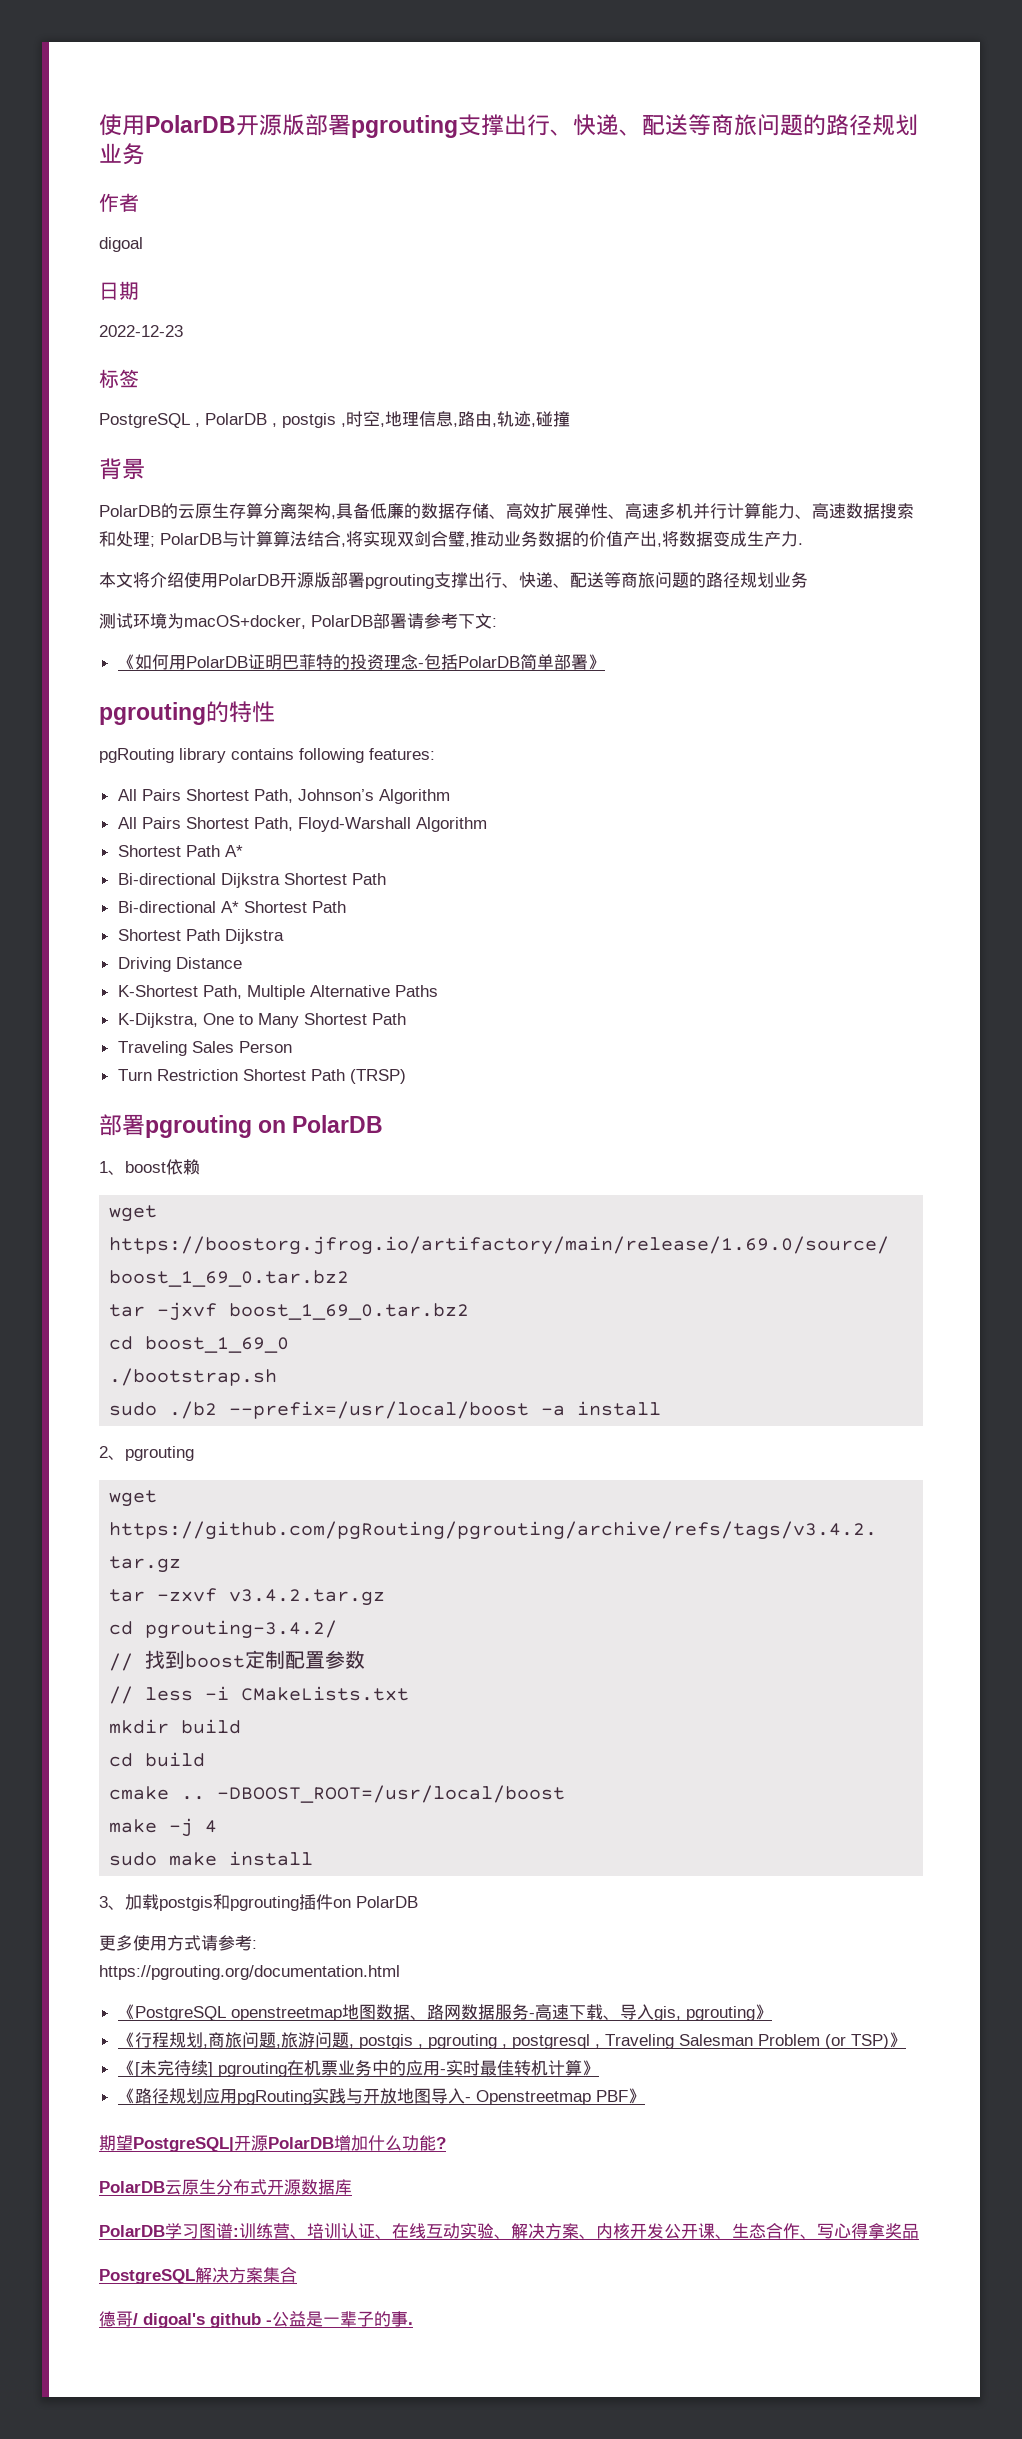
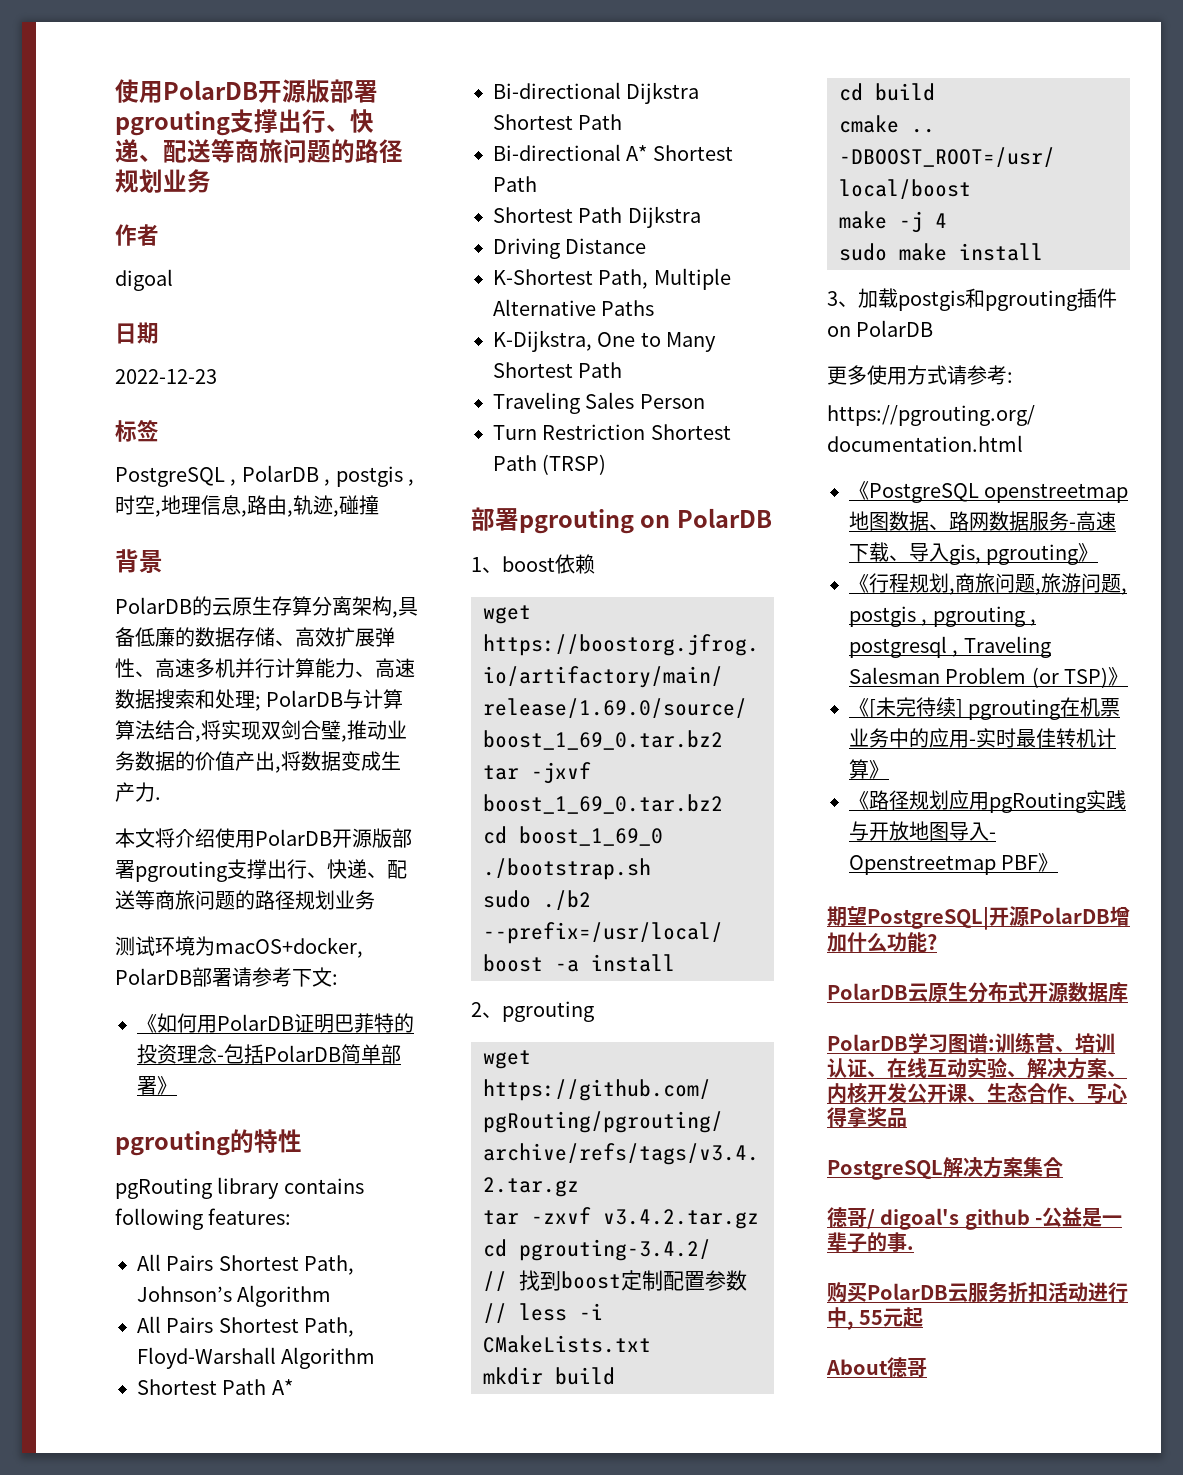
+ 购买PolarDB云服务折扣活动进行中, 55元起
+ About德哥

